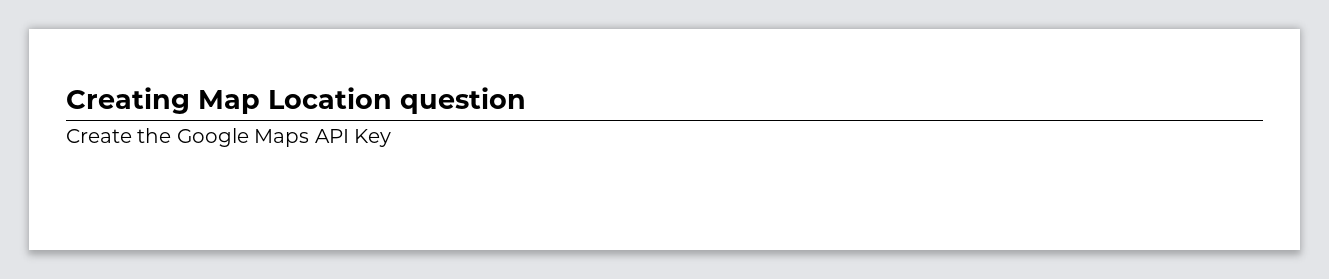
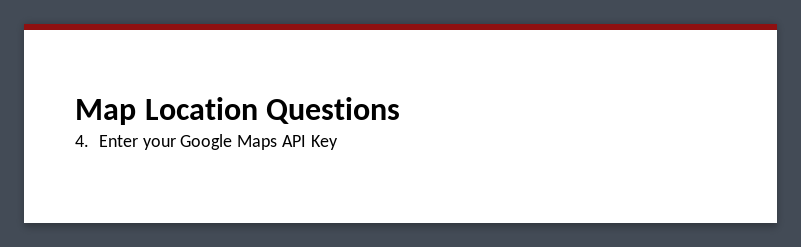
- Creating Map Location question
- Create the Google Maps API Key
+ Map Location Questions
+ 4. Enter your Google Maps API Key

